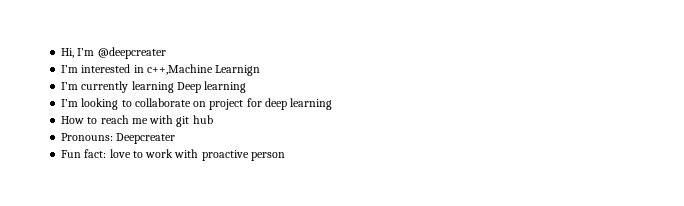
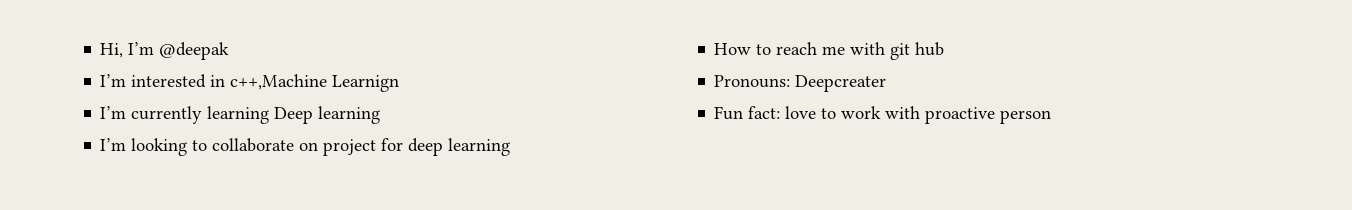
- Hi, I’m @deepcreater
+ Hi, I’m @deepak

